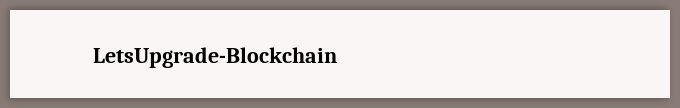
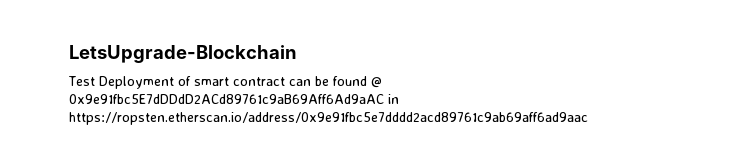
+ Test Deployment of smart contract can be found @ 0x9e91fbc5E7dDDdD2ACd89761c9aB69Aff6Ad9aAC in https://ropsten.etherscan.io/address/0x9e91fbc5e7dddd2acd89761c9ab69aff6ad9aac

